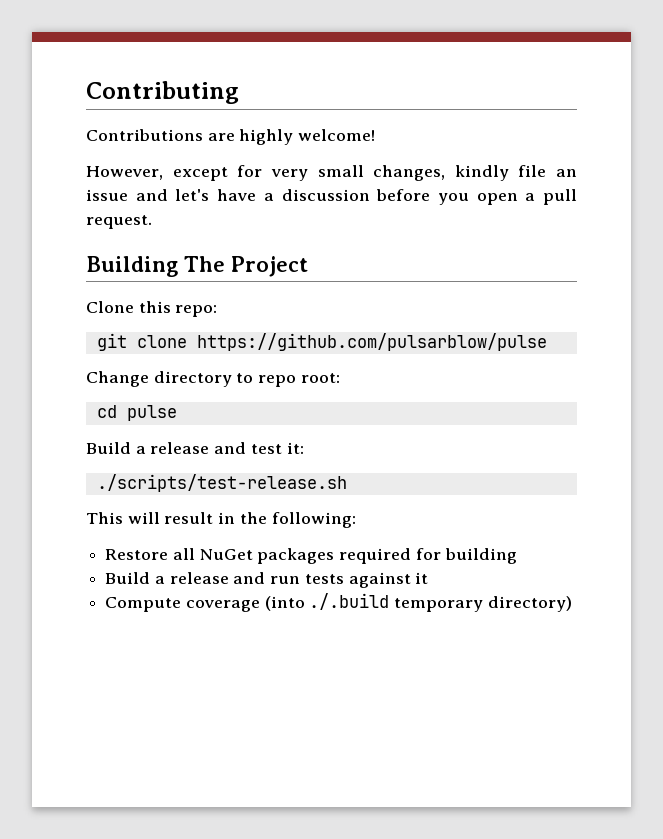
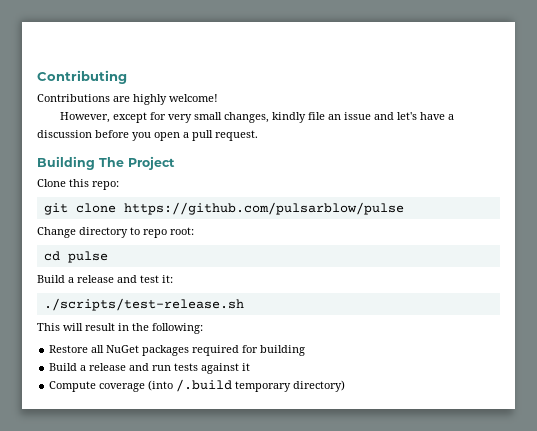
- Compute coverage (into ./.build temporary directory)
+ Compute coverage (into /.build temporary directory)

